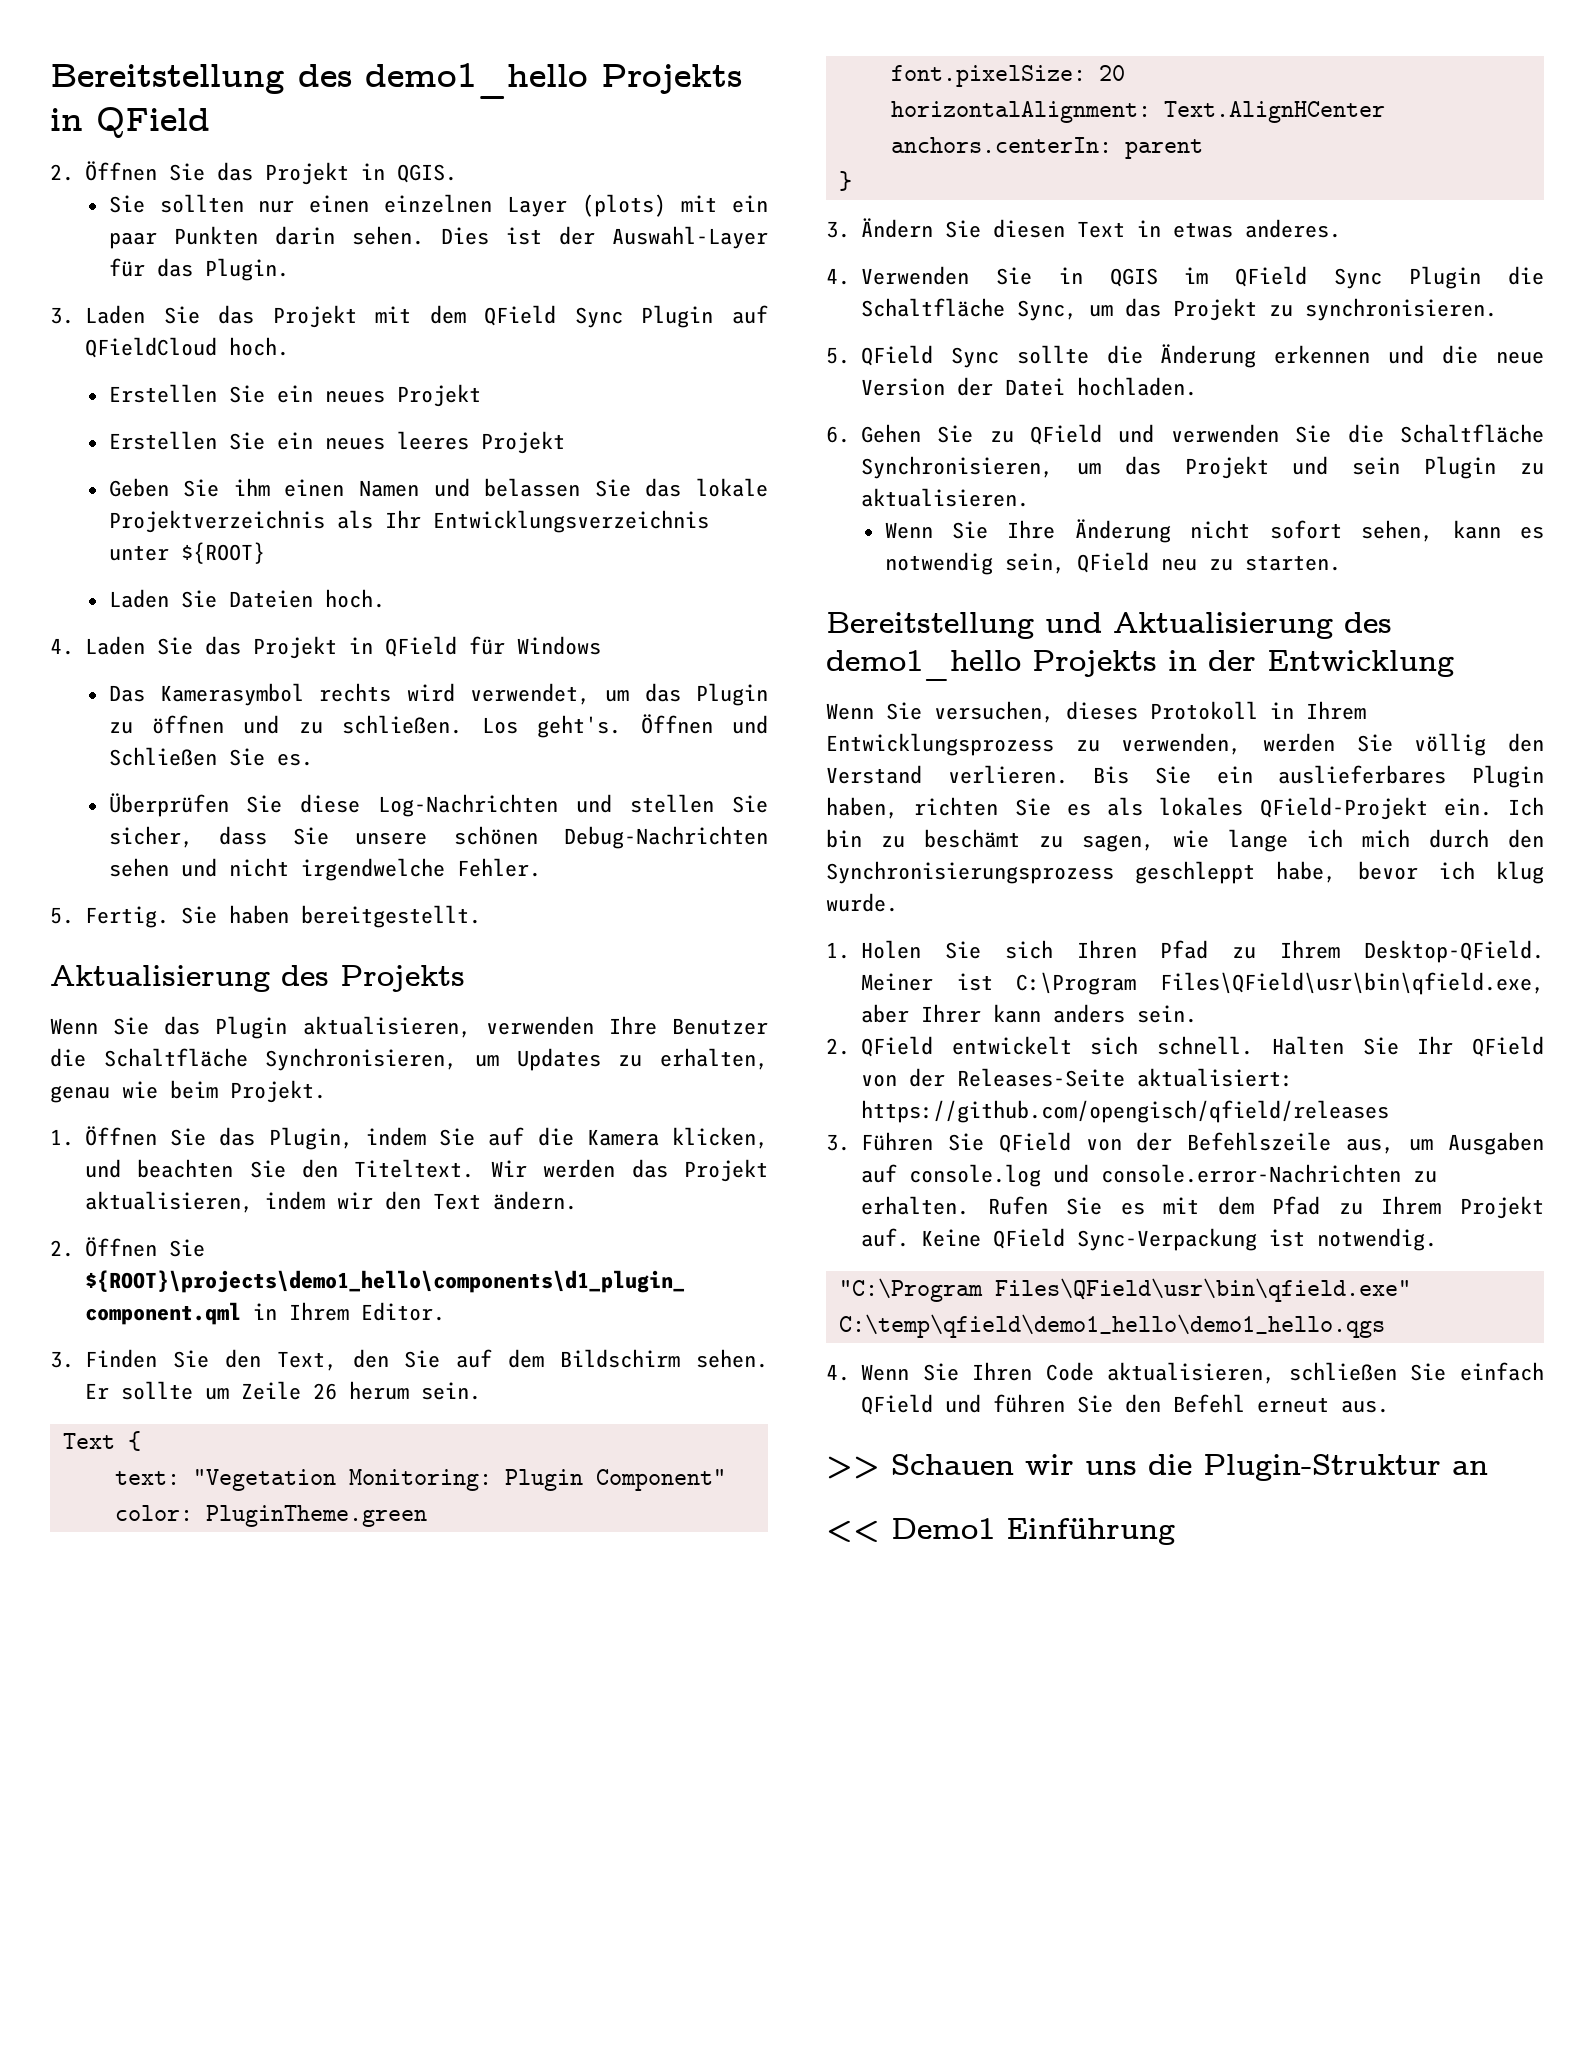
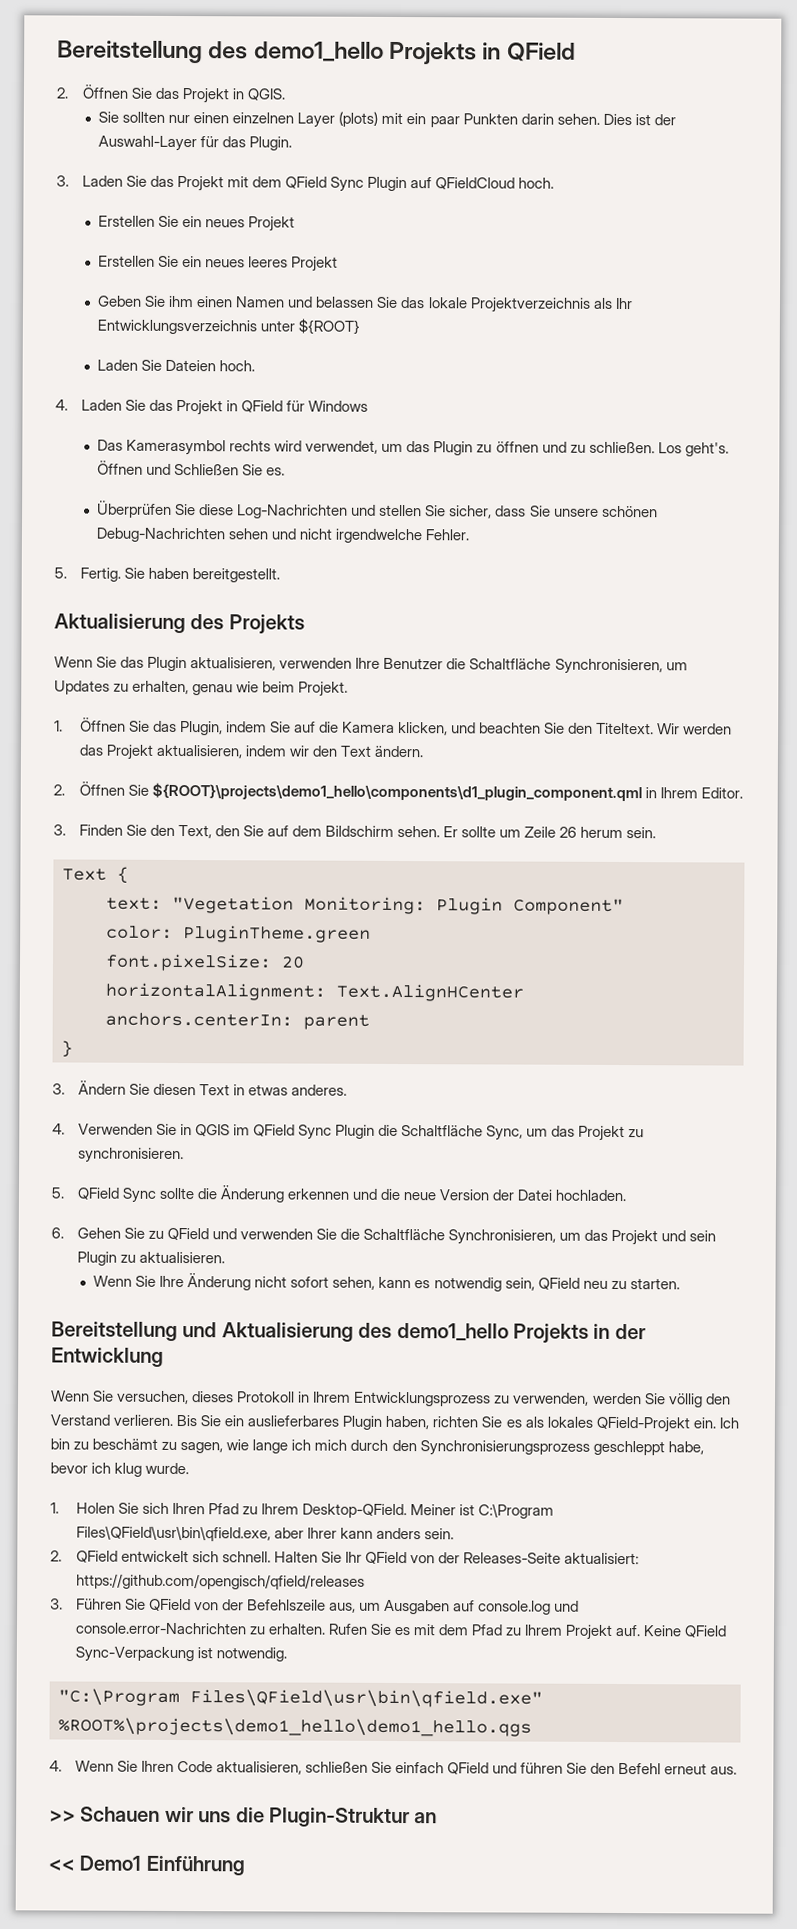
- "C:\Program Files\QField\usr\bin\qfield.exe" C:\temp\qfield\demo1_hello\demo1_hello.qgs
+ "C:\Program Files\QField\usr\bin\qfield.exe" %ROOT%\projects\demo1_hello\demo1_hello.qgs

